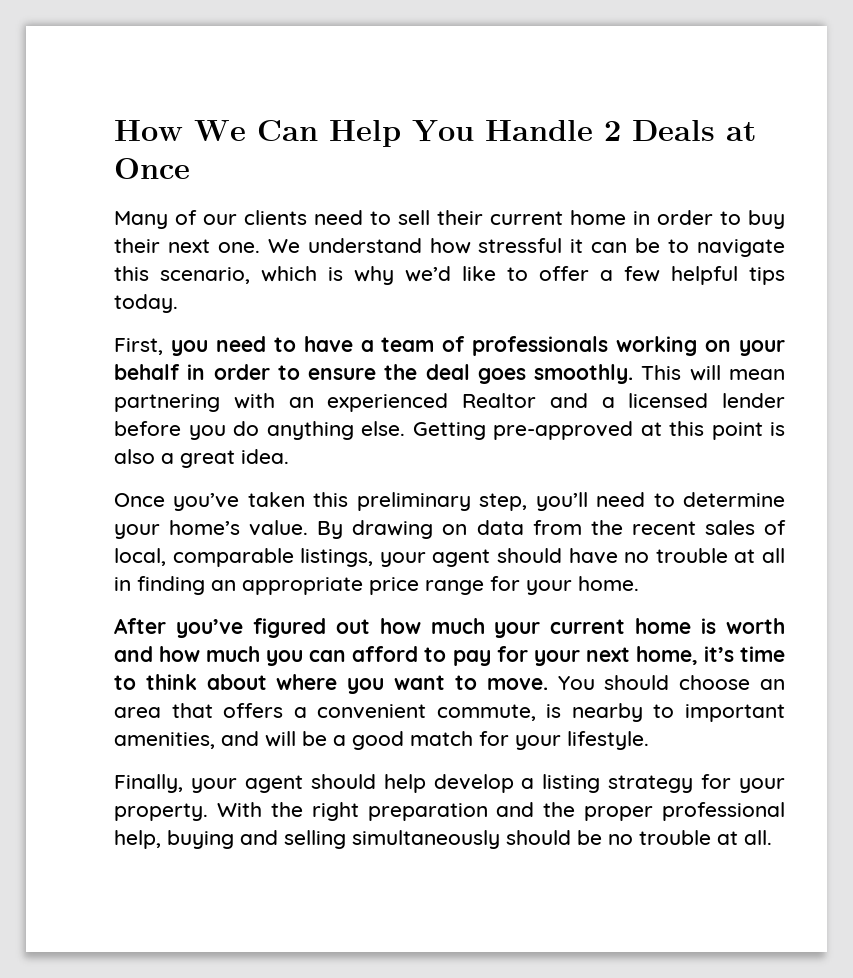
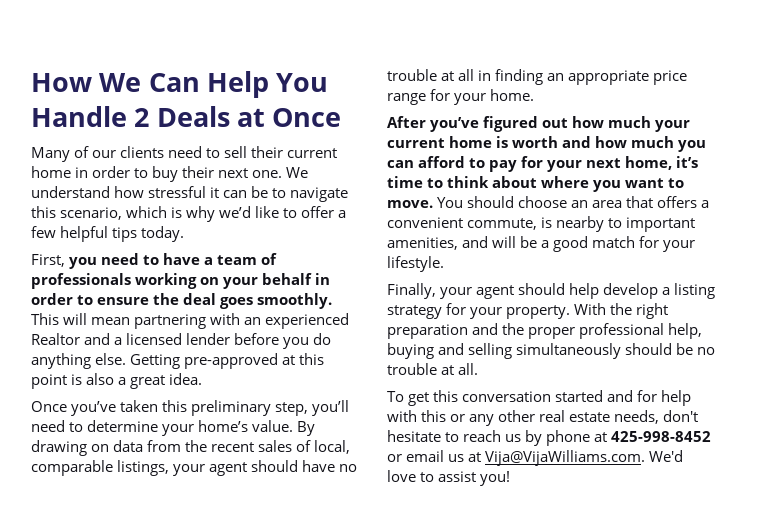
+ To get this conversation started and for help with this or any other real estate needs, don't hesitate to reach us by phone at 425-998-8452 or email us at Vija@VijaWilliams.com. We'd love to assist you!

